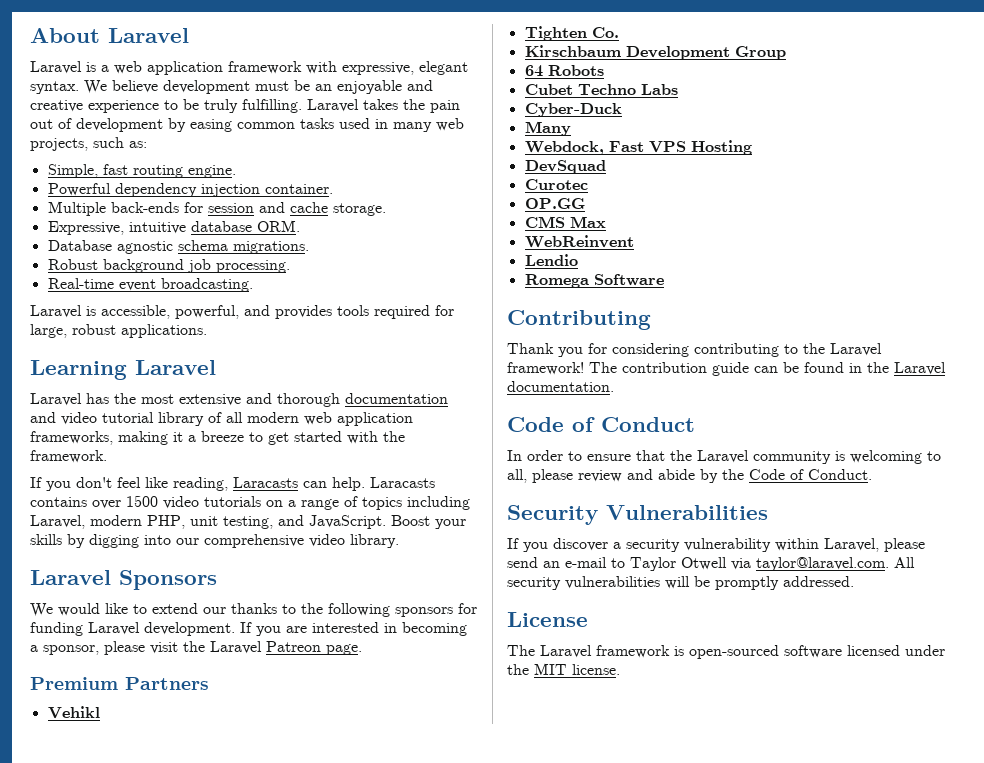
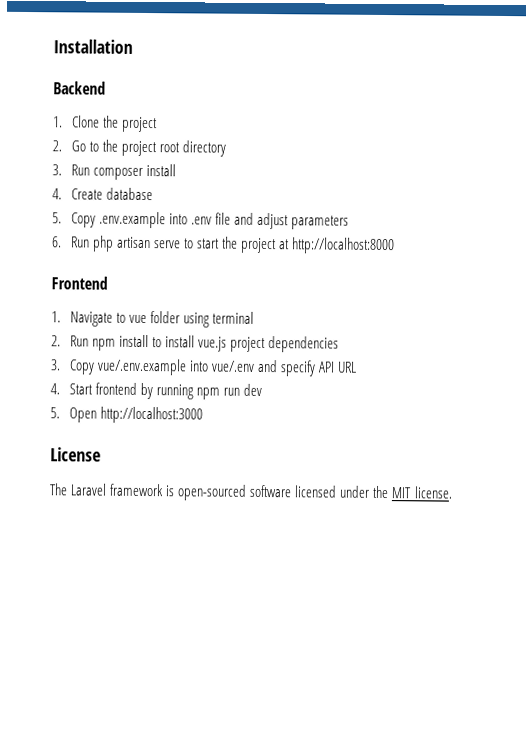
- About Laravel
- Laravel is a web application framework with expressive, elegant syntax. We believe development must be an enjoyable and creative experience to be truly fulfilling. Laravel takes the pain out of development by easing common tasks used in many web projects, such as:
- Simple, fast routing engine.
- Powerful dependency injection container.
- Multiple back-ends for session and cache storage.
- Expressive, intuitive database ORM.
- Database agnostic schema migrations.
- Robust background job processing.
- Real-time event broadcasting.
- Laravel is accessible, powerful, and provides tools required for large, robust applications.
- Learning Laravel
- Laravel has the most extensive and thorough documentation and video tutorial library of all modern web application frameworks, making it a breeze to get started with the framework.
- If you don't feel like reading, Laracasts can help. Laracasts contains over 1500 video tutorials on a range of topics including Laravel, modern PHP, unit testing, and JavaScript. Boost your skills by digging into our comprehensive video library.
- Laravel Sponsors
- We would like to extend our thanks to the following sponsors for funding Laravel development. If you are interested in becoming a sponsor, please visit the Laravel Patreon page.
- Premium Partners
- Vehikl
- Tighten Co.
- Kirschbaum Development Group
- 64 Robots
- Cubet Techno Labs
- Cyber-Duck
- Many
- Webdock, Fast VPS Hosting
- DevSquad
- Curotec
- OP.GG
- CMS Max
- WebReinvent
- Lendio
- Romega Software
- Contributing
- Thank you for considering contributing to the Laravel framework! The contribution guide can be found in the Laravel documentation.
- Code of Conduct
- In order to ensure that the Laravel community is welcoming to all, please review and abide by the Code of Conduct.
- Security Vulnerabilities
- If you discover a security vulnerability within Laravel, please send an e-mail to Taylor Otwell via taylor@laravel.com. All security vulnerabilities will be promptly addressed.
+ Installation
+ Backend
+ 1. Clone the project
+ 2. Go to the project root directory
+ 3. Run composer install
+ 4. Create database
+ 5. Copy .env.example into .env file and adjust parameters
+ 6. Run php artisan serve to start the project at http://localhost:8000
+ Frontend
+ 1. Navigate to vue folder using terminal
+ 2. Run npm install to install vue.js project dependencies
+ 3. Copy vue/.env.example into vue/.env and specify API URL
+ 4. Start frontend by running npm run dev
+ 5. Open http://localhost:3000

